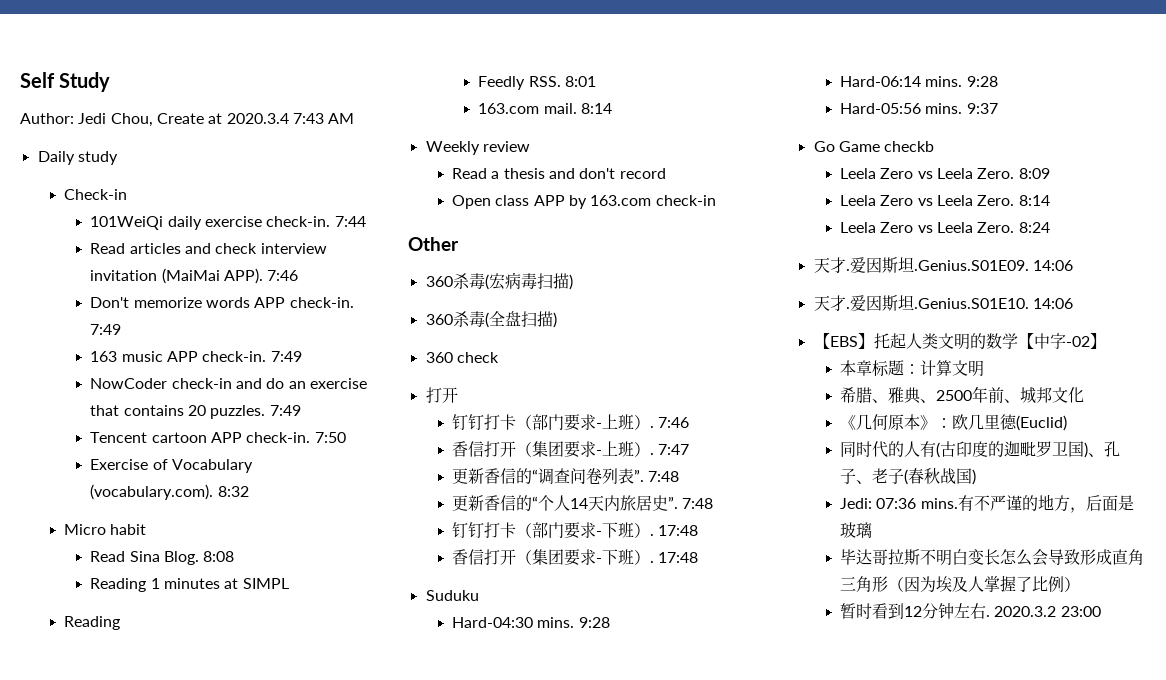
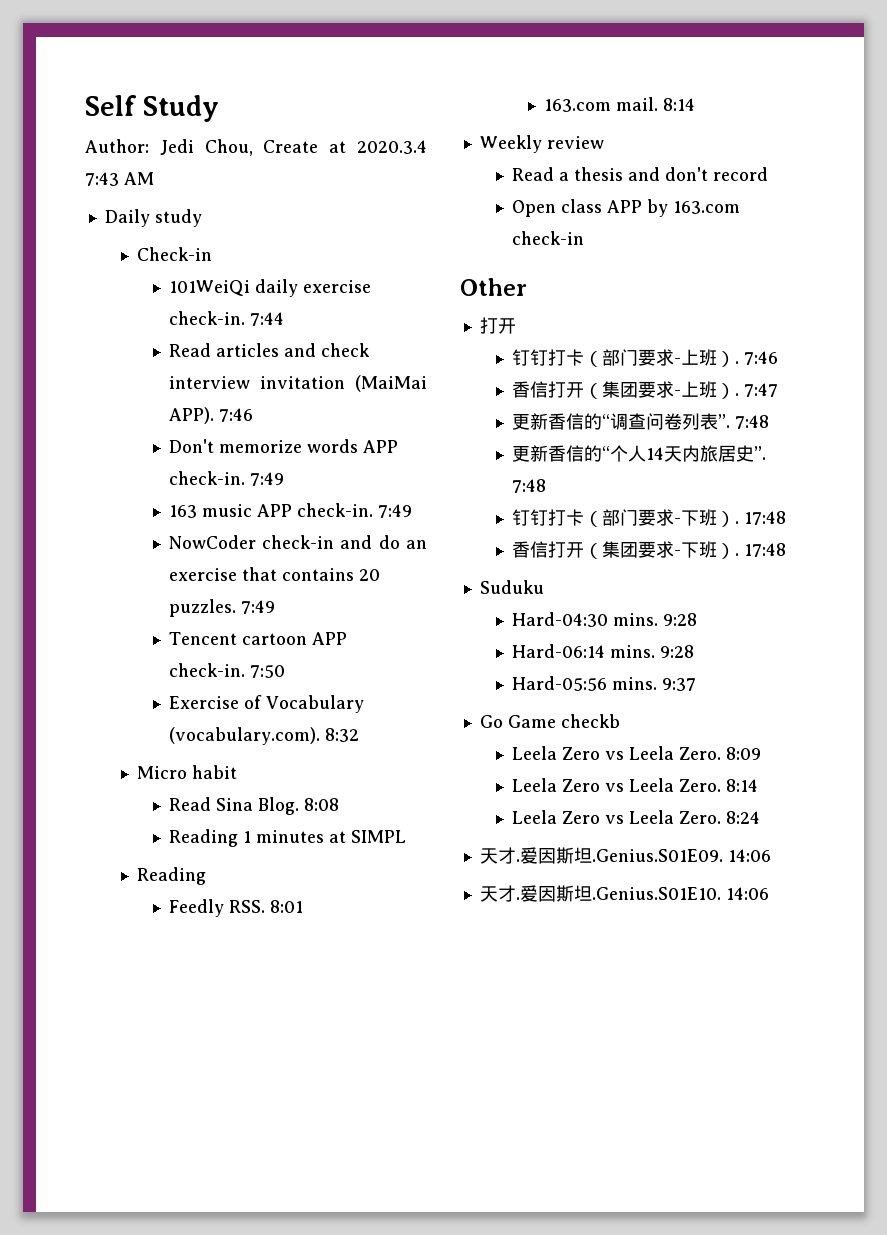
- 360杀毒(宏病毒扫描)
- 360杀毒(全盘扫描)
- 360 check
- 【EBS】托起人类文明的数学【中字-02】
- 本章标题：计算文明
- 希腊、雅典、2500年前、城邦文化
- 《几何原本》：欧几里德(Euclid)
- 同时代的人有(古印度的迦毗罗卫国)、孔子、老子(春秋战国)
- Jedi: 07:36 mins.有不严谨的地方，后面是玻璃
- 毕达哥拉斯不明白变长怎么会导致形成直角三角形（因为埃及人掌握了比例）
- 暂时看到12分钟左右. 2020.3.2 23:00

